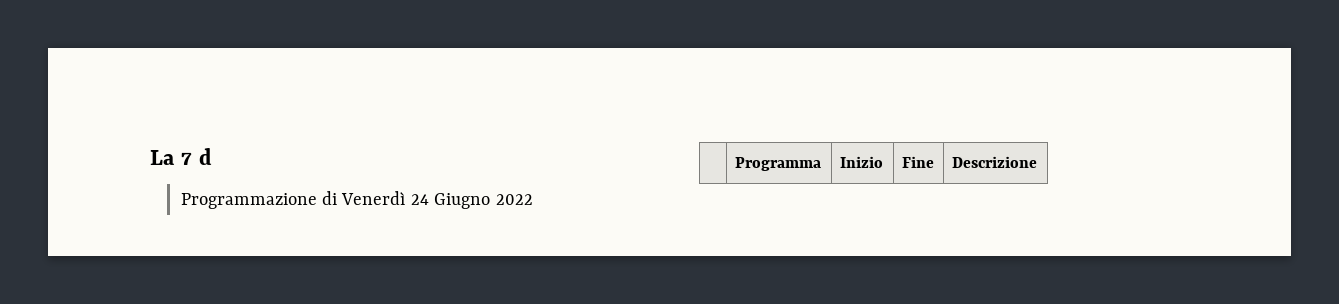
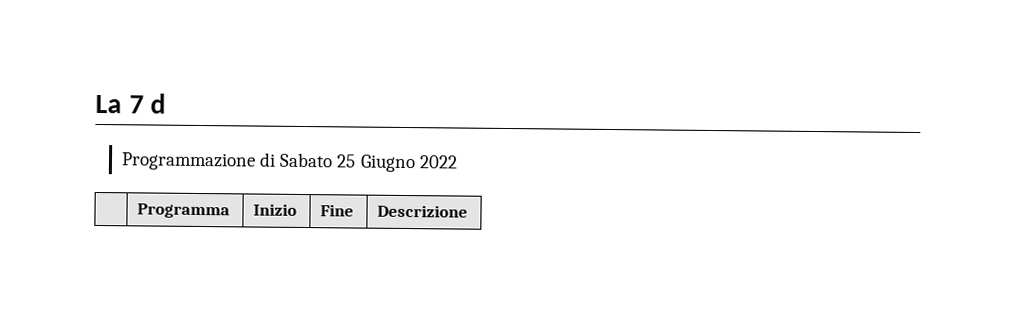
- Programmazione di Venerdì 24 Giugno 2022
+ Programmazione di Sabato 25 Giugno 2022

